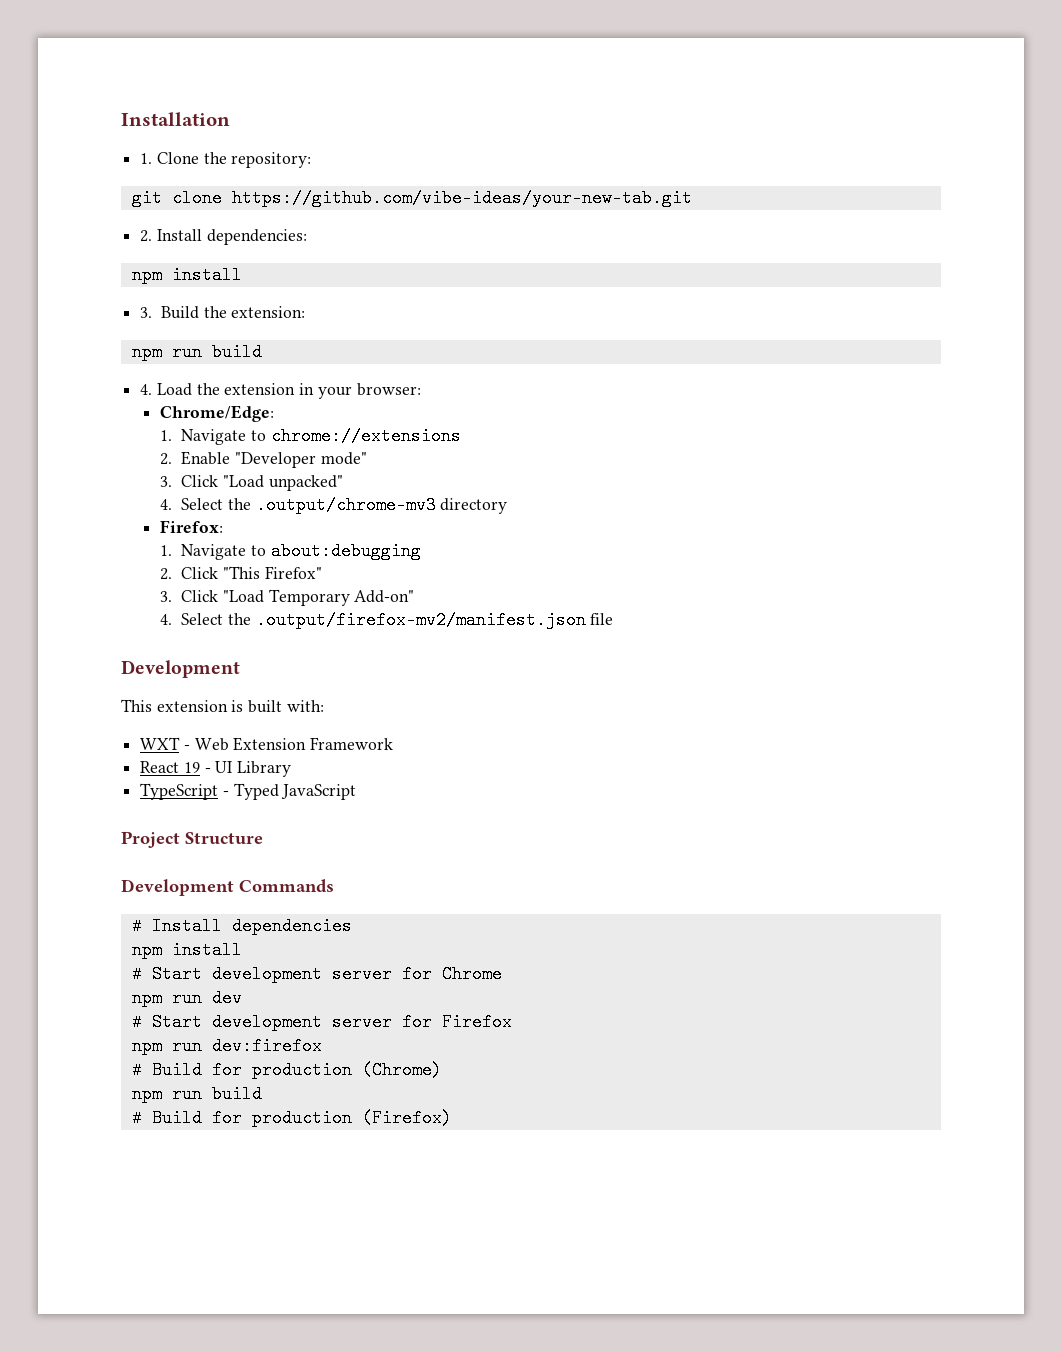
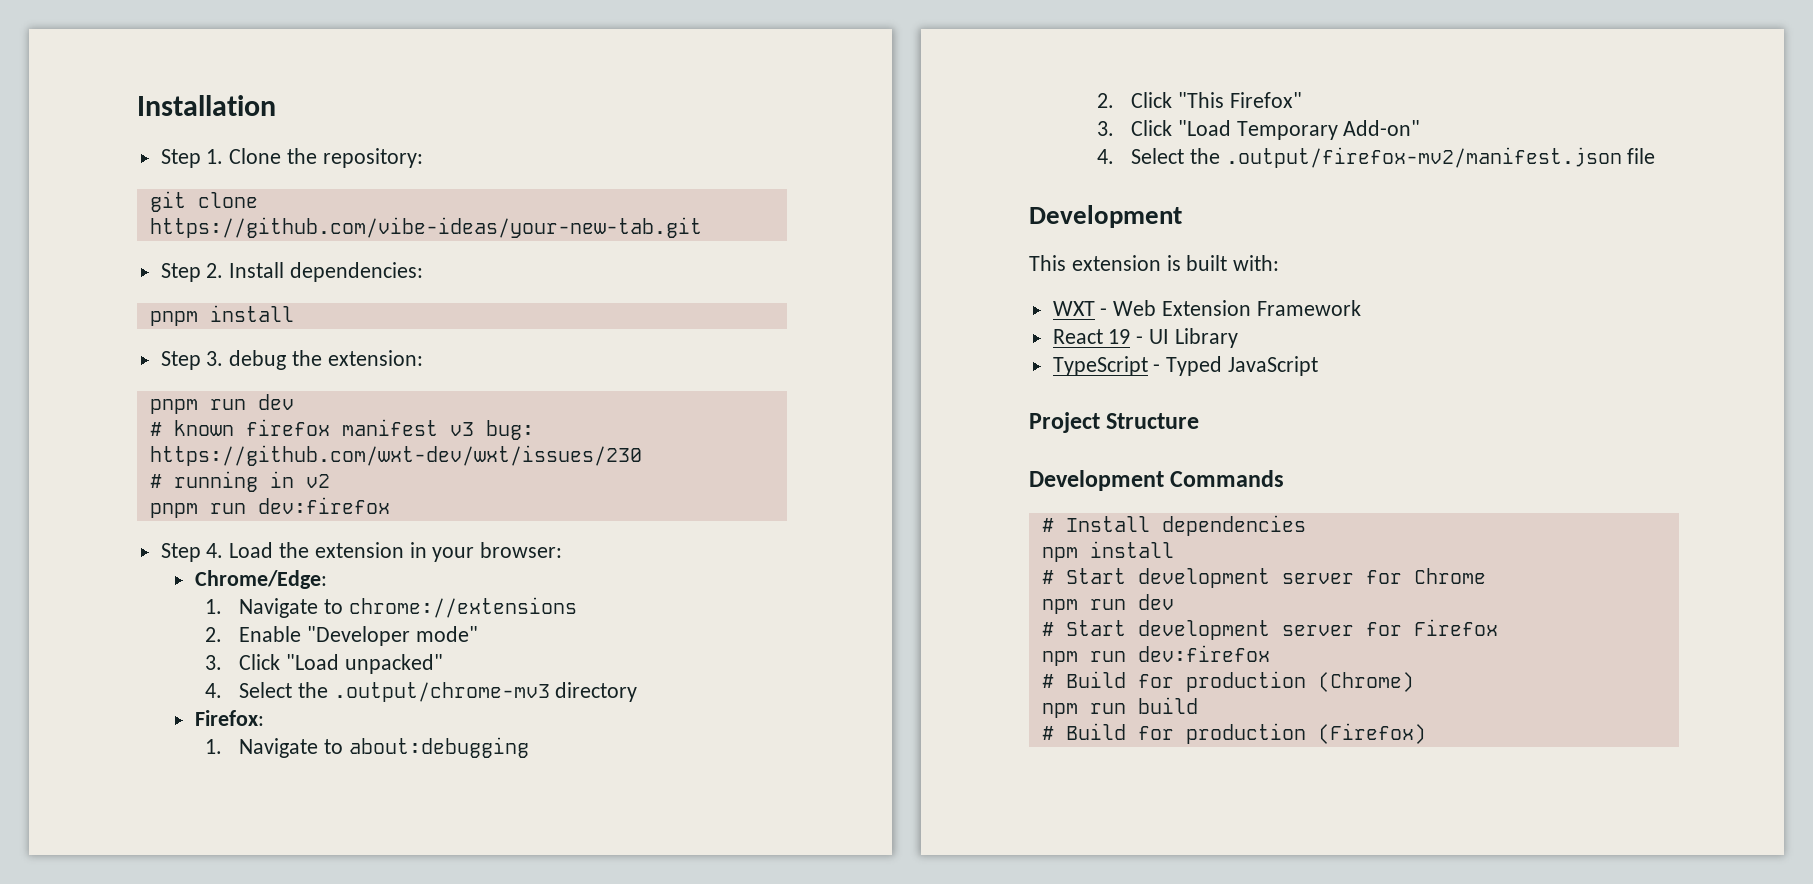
- 1. Clone the repository:
+ Step 1. Clone the repository:
- 2. Install dependencies:
- npm install
- 3. Build the extension:
- npm run build
- 4. Load the extension in your browser:
+ Step 2. Install dependencies:
+ pnpm install
+ Step 3. debug the extension:
+ pnpm run dev
+ # known firefox manifest v3 bug: https://github.com/wxt-dev/wxt/issues/230
+ # running in v2
+ pnpm run dev:firefox
+ Step 4. Load the extension in your browser:

